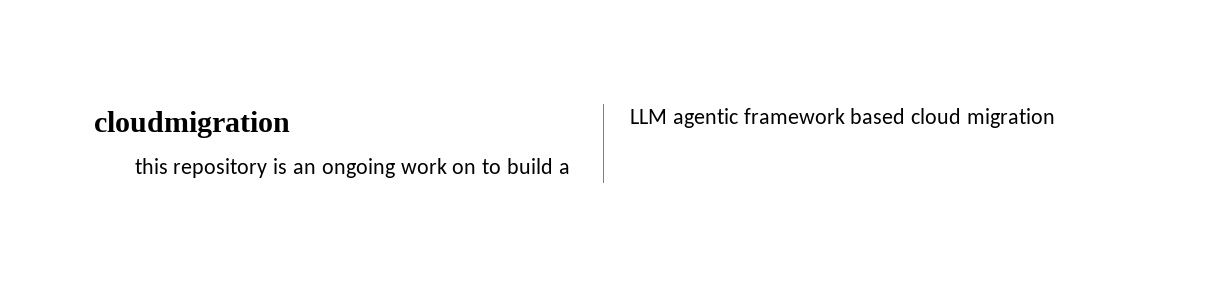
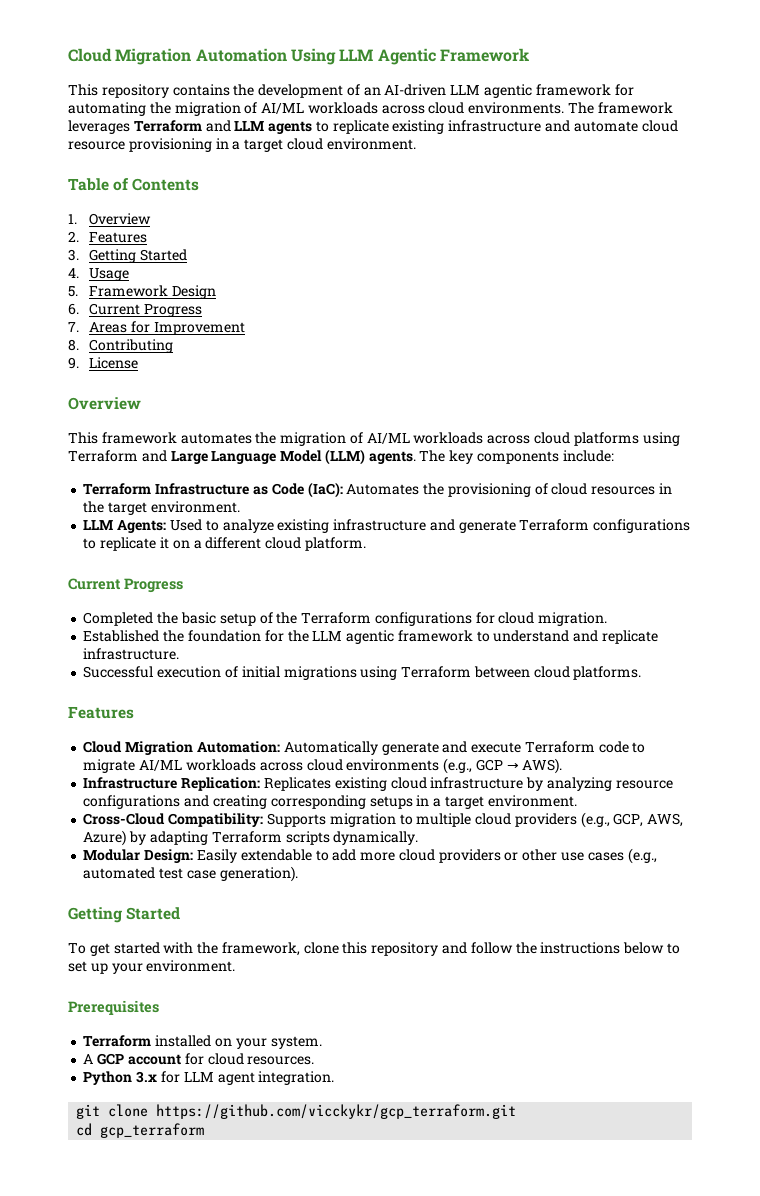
- cloudmigration
- this repository is an ongoing work on to build a LLM agentic framework based cloud migration
+ Cloud Migration Automation Using LLM Agentic Framework
+ This repository contains the development of an AI-driven LLM agentic framework for automating the migration of AI/ML workloads across cloud environments. The framework leverages Terraform and LLM agents to replicate existing infrastructure and automate cloud resource provisioning in a target cloud environment.
+ Table of Contents
+ 1. Overview
+ 2. Features
+ 3. Getting Started
+ 4. Usage
+ 5. Framework Design
+ 6. Current Progress
+ 7. Areas for Improvement
+ 8. Contributing
+ 9. License
+ Overview
+ This framework automates the migration of AI/ML workloads across cloud platforms using Terraform and Large Language Model (LLM) agents. The key components include:
+ Terraform Infrastructure as Code (IaC): Automates the provisioning of cloud resources in the target environment.
+ LLM Agents: Used to analyze existing infrastructure and generate Terraform configurations to replicate it on a different cloud platform.
+ Current Progress
+ Completed the basic setup of the Terraform configurations for cloud migration.
+ Established the foundation for the LLM agentic framework to understand and replicate infrastructure.
+ Successful execution of initial migrations using Terraform between cloud platforms.
+ Features
+ Cloud Migration Automation: Automatically generate and execute Terraform code to migrate AI/ML workloads across cloud environments (e.g., GCP → AWS).
+ Infrastructure Replication: Replicates existing cloud infrastructure by analyzing resource configurations and creating corresponding setups in a target environment.
+ Cross-Cloud Compatibility: Supports migration to multiple cloud providers (e.g., GCP, AWS, Azure) by adapting Terraform scripts dynamically.
+ Modular Design: Easily extendable to add more cloud providers or other use cases (e.g., automated test case generation).
+ Getting Started
+ To get started with the framework, clone this repository and follow the instructions below to set up your environment.
+ Prerequisites
+ Terraform installed on your system.
+ A GCP account for cloud resources.
+ Python 3.x for LLM agent integration.
+ git clone https://github.com/vicckykr/gcp_terraform.git
+ cd gcp_terraform

